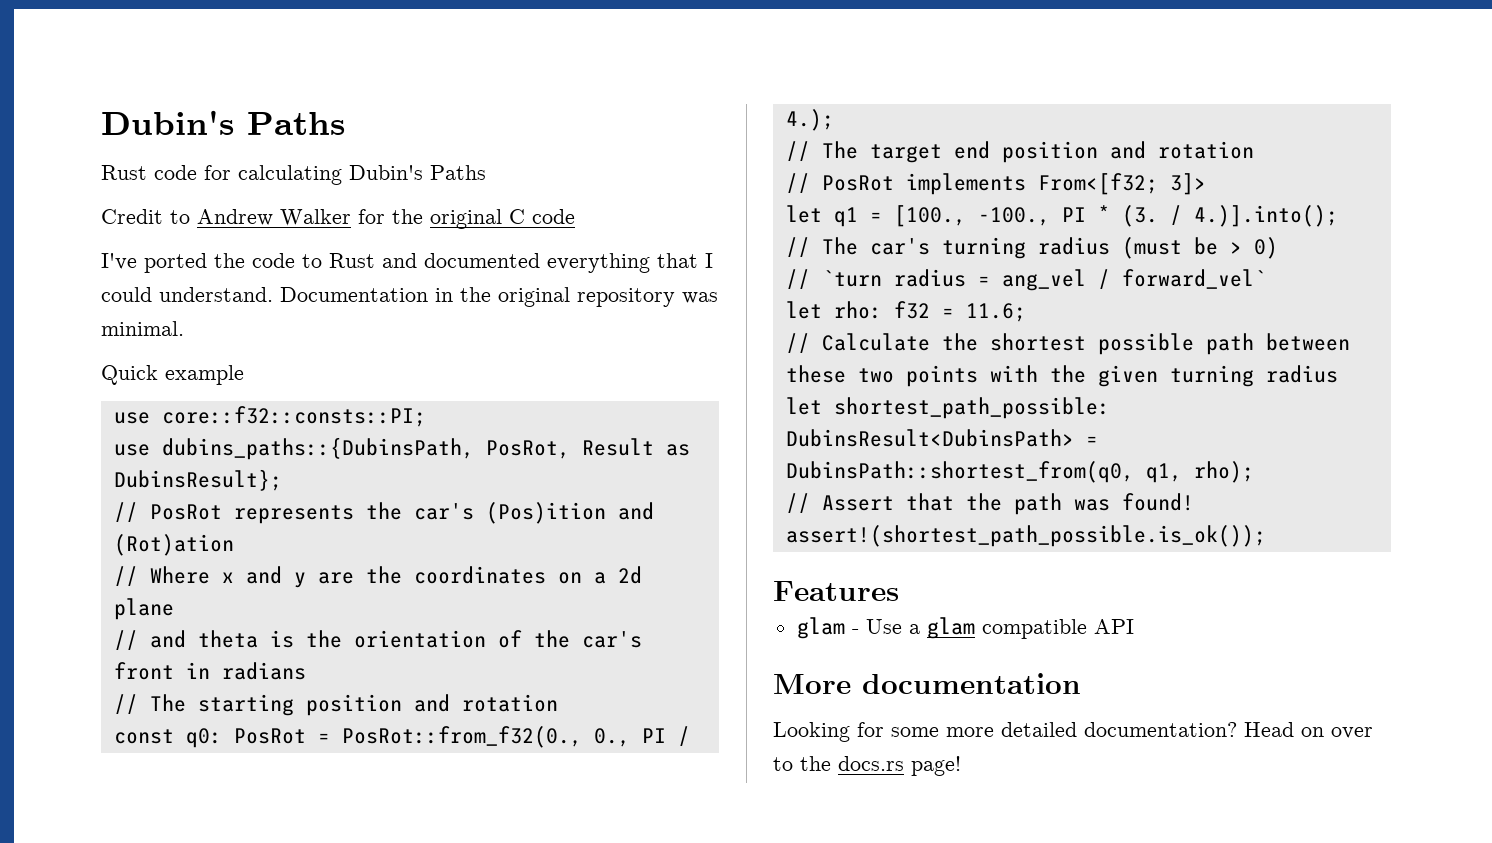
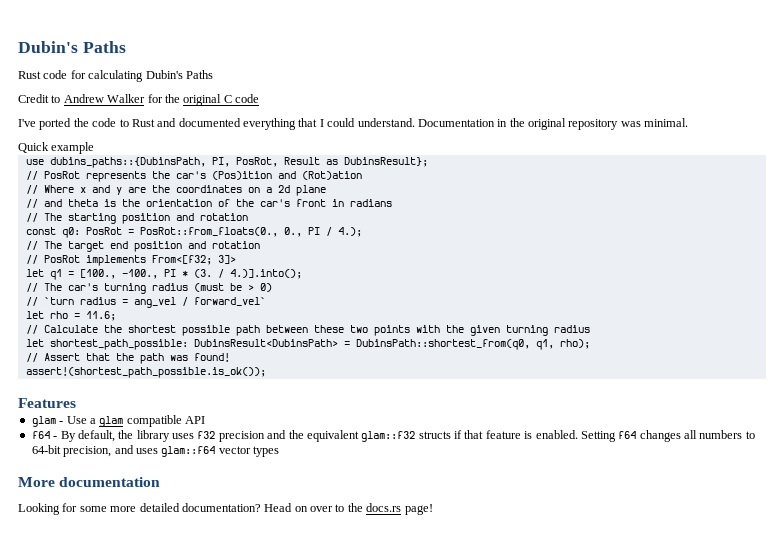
- use core::f32::consts::PI;
- use dubins_paths::{DubinsPath, PosRot, Result as DubinsResult};
+ use dubins_paths::{DubinsPath, PI, PosRot, Result as DubinsResult};
- const q0: PosRot = PosRot::from_f32(0., 0., PI / 4.);
+ const q0: PosRot = PosRot::from_floats(0., 0., PI / 4.);
- let rho: f32 = 11.6;
+ let rho = 11.6;
+ f64 - By default, the library uses f32 precision and the equivalent glam::f32 structs if that feature is enabled. Setting f64 changes all numbers to 64-bit precision, and uses glam::f64 vector types

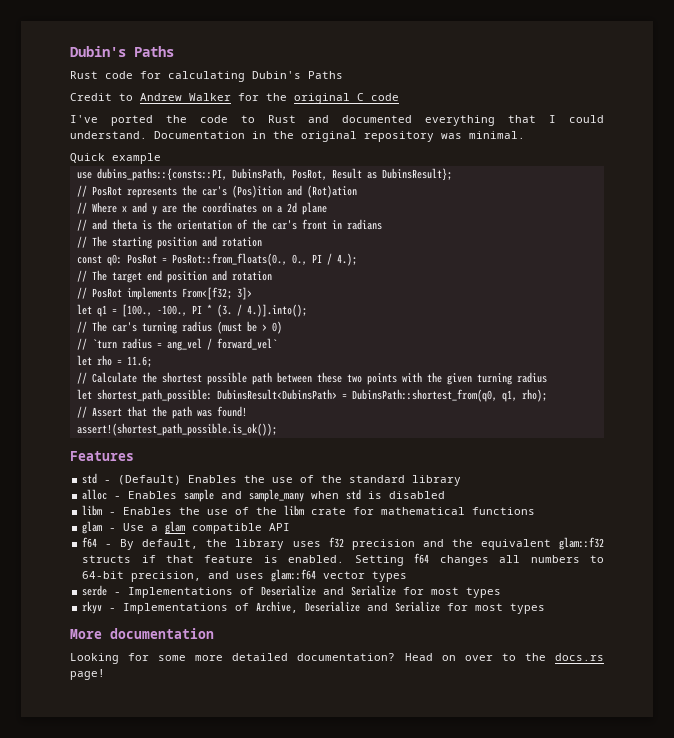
- use dubins_paths::{DubinsPath, PI, PosRot, Result as DubinsResult};
+ use dubins_paths::{consts::PI, DubinsPath, PosRot, Result as DubinsResult};
+ std - (Default) Enables the use of the standard library
+ alloc - Enables sample and sample_many when std is disabled
+ libm - Enables the use of the libm crate for mathematical functions
+ serde - Implementations of Deserialize and Serialize for most types
+ rkyv - Implementations of Archive, Deserialize and Serialize for most types

